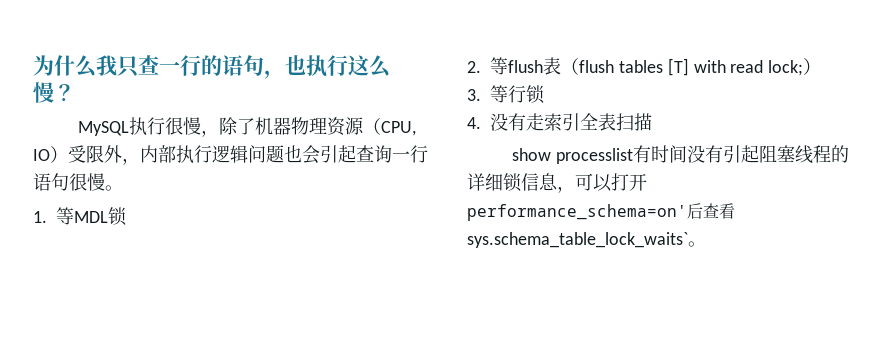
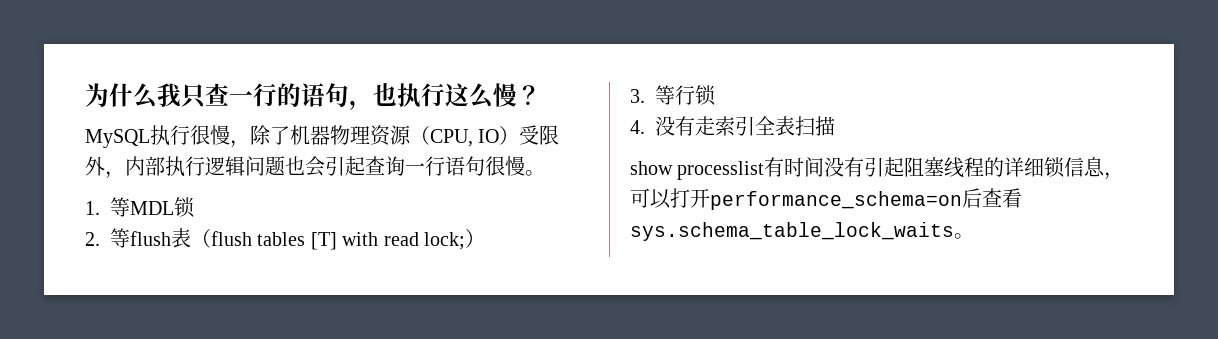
- show processlist有时间没有引起阻塞线程的详细锁信息，可以打开performance_schema=on'后查看sys.schema_table_lock_waits`。
+ show processlist有时间没有引起阻塞线程的详细锁信息，可以打开performance_schema=on后查看sys.schema_table_lock_waits。

